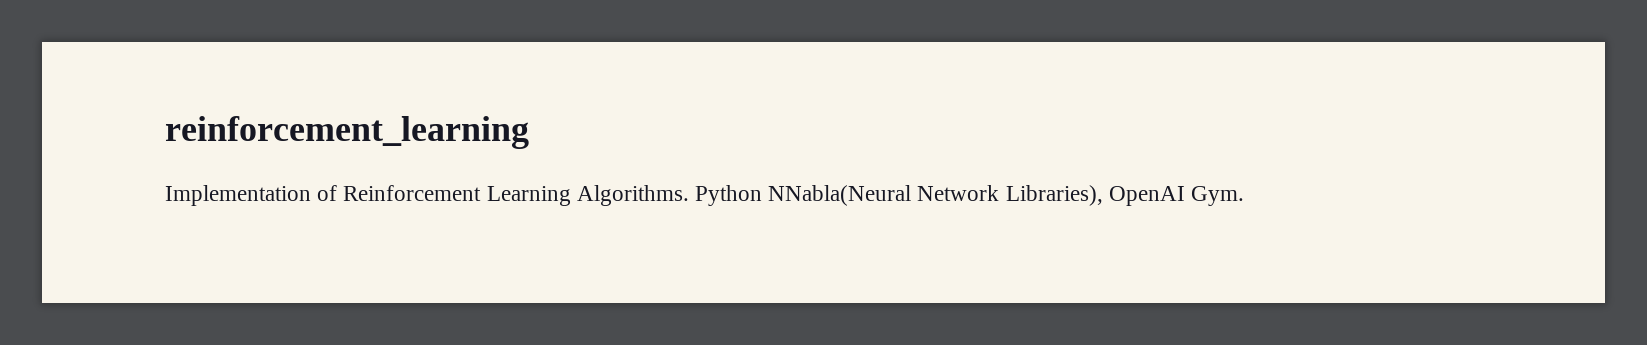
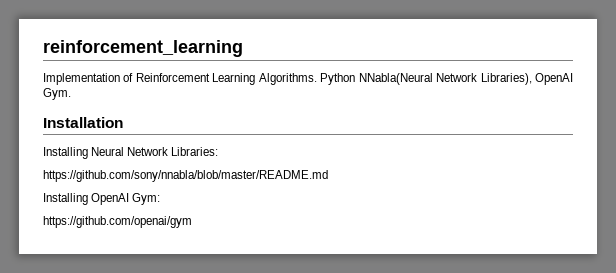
+ Installation
+ Installing Neural Network Libraries:
+ https://github.com/sony/nnabla/blob/master/README.md
+ Installing OpenAI Gym:
+ https://github.com/openai/gym

